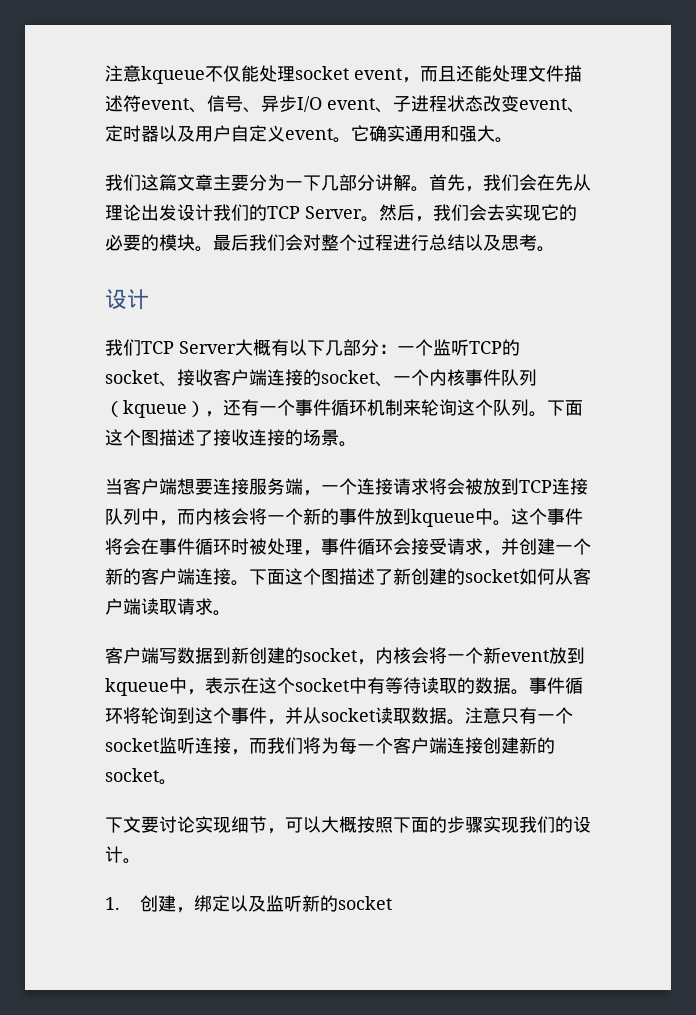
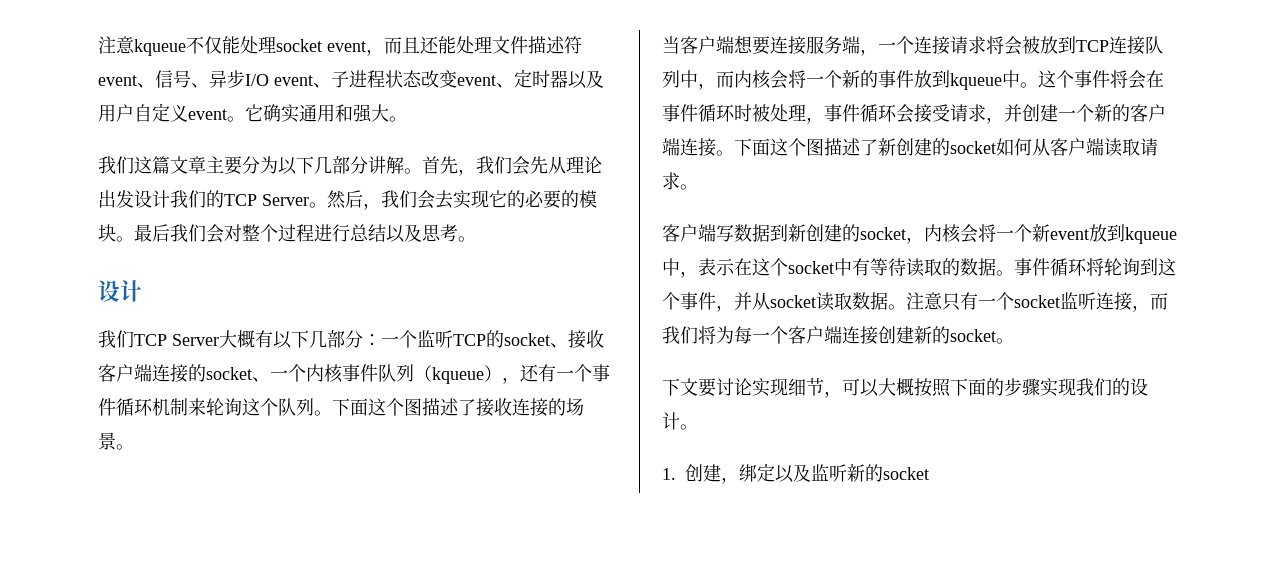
- 我们这篇文章主要分为一下几部分讲解。
+ 我们这篇文章主要分为以下几部分讲解。
- 首先，我们会在先从理论出发设计我们的TCP Server。
+ 首先，我们会先从理论出发设计我们的TCP Server。

